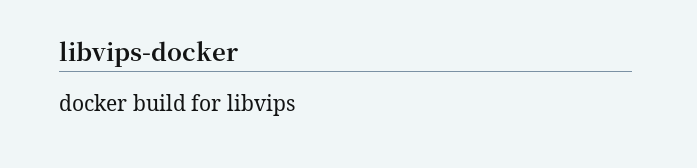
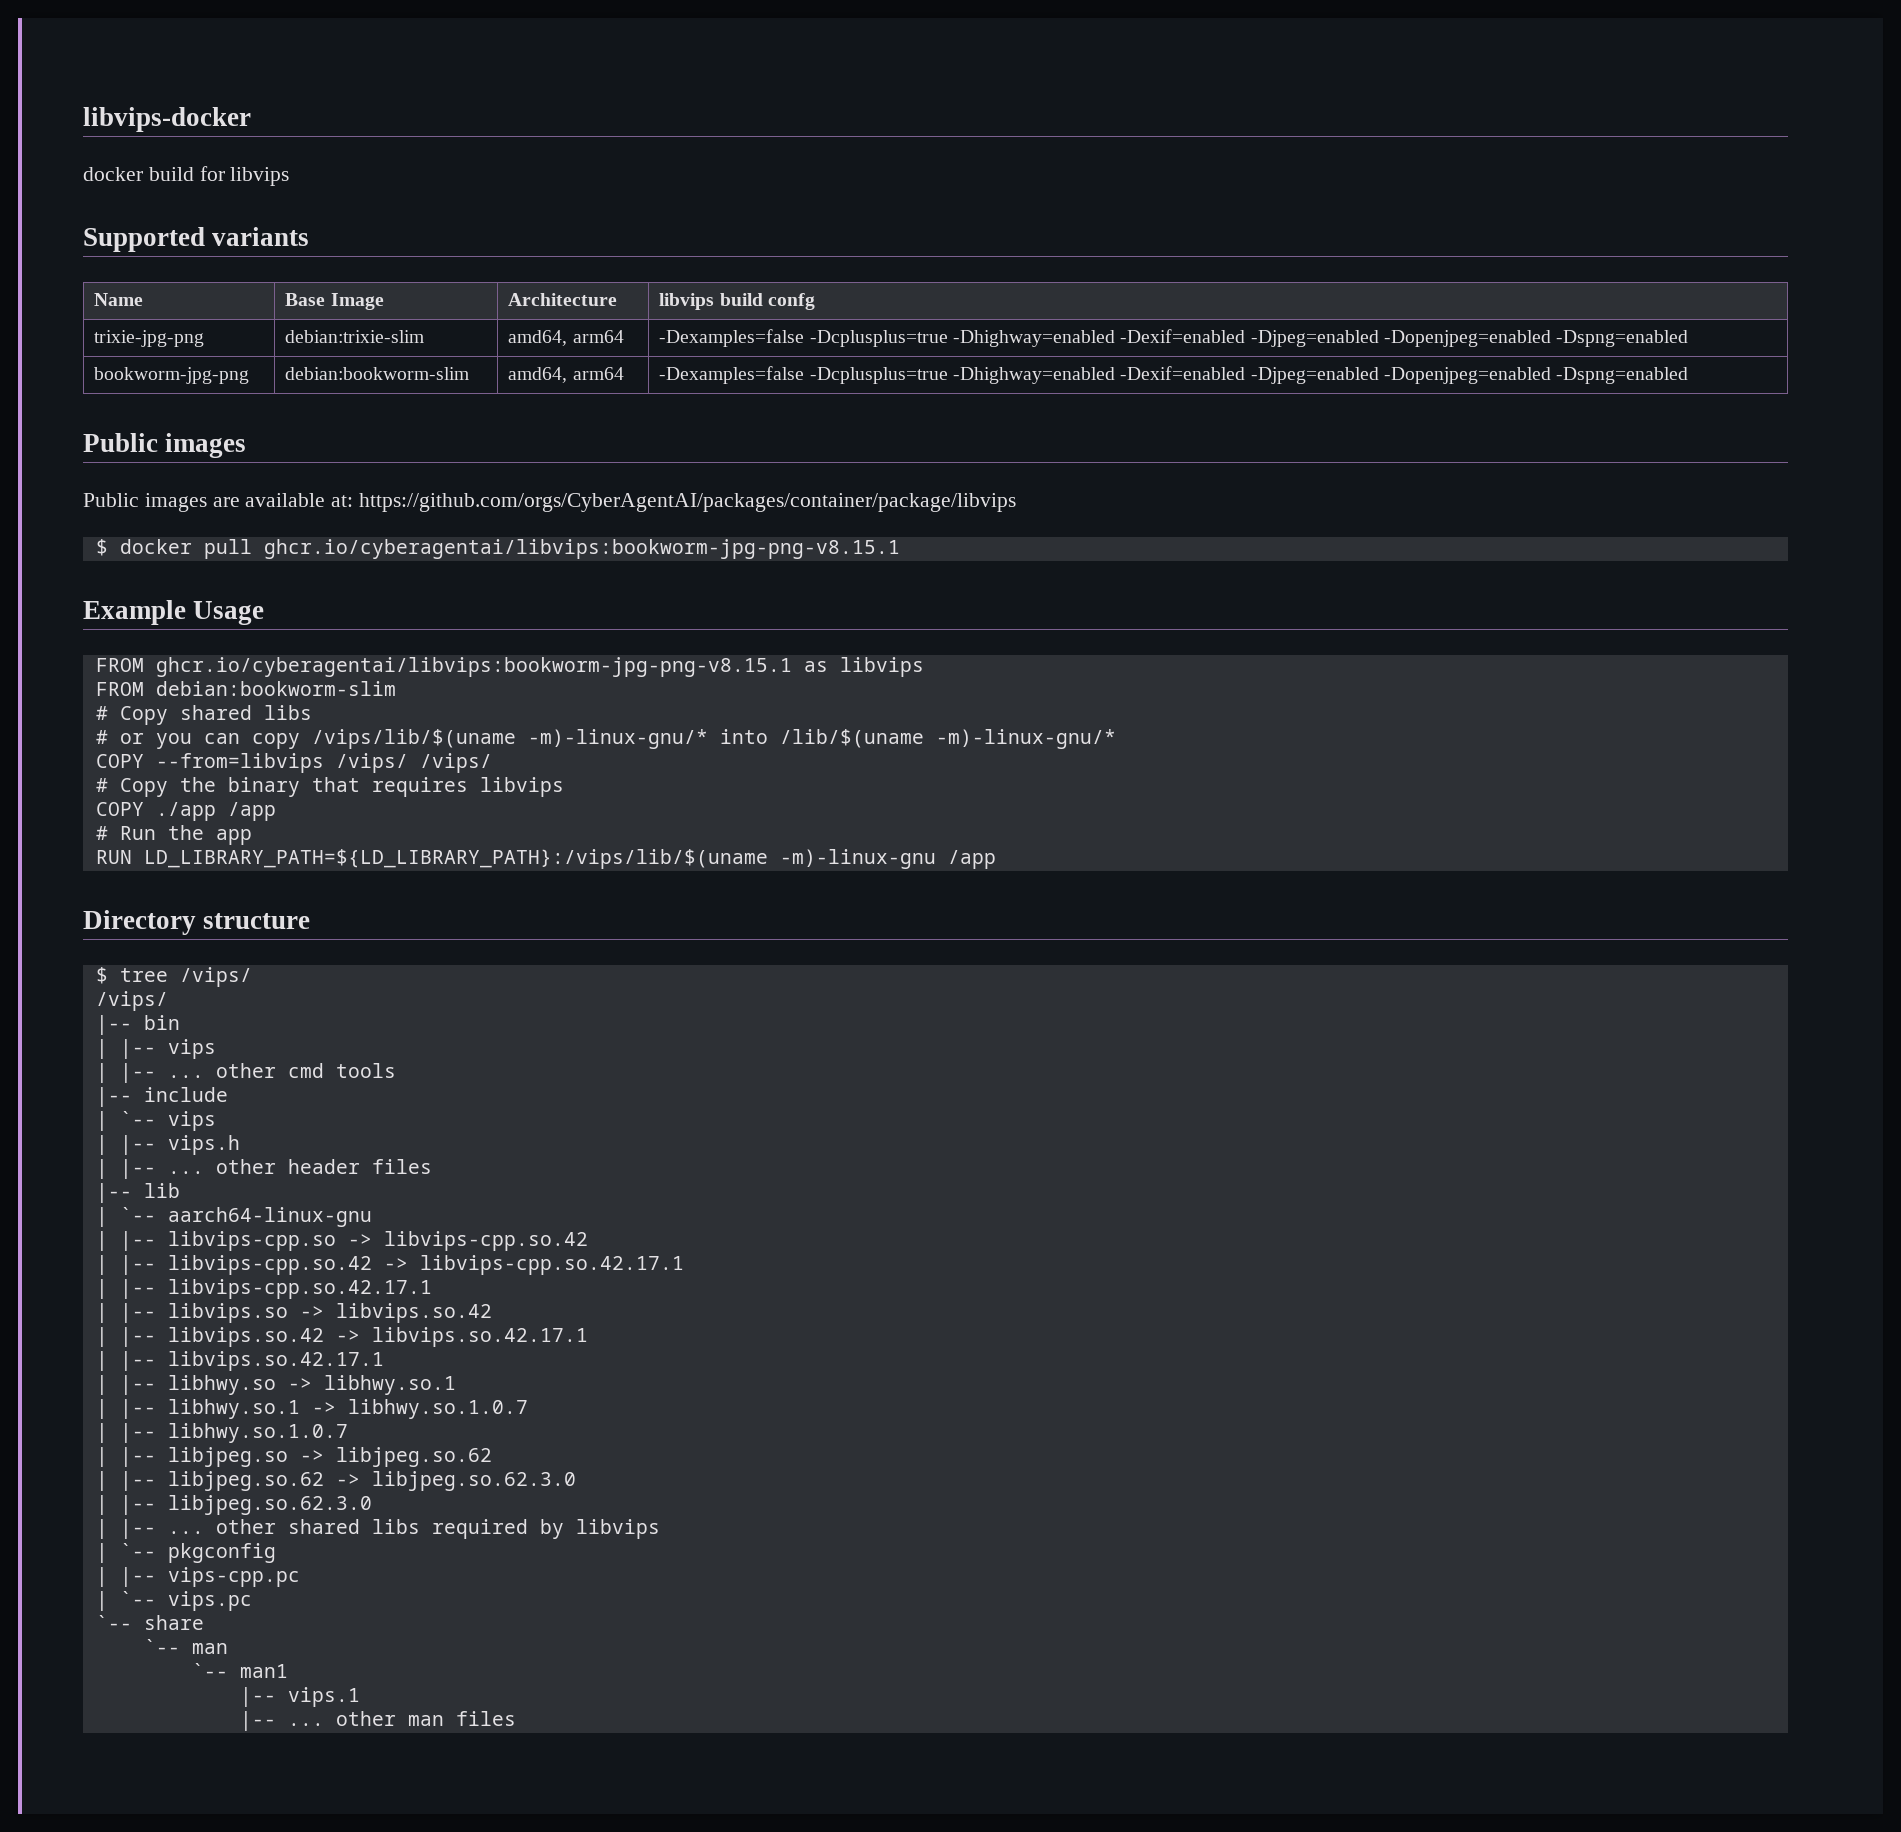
+ Supported variants
+ Name | Base Image | Architecture | libvips build confg
+ trixie-jpg-png | debian:trixie-slim | amd64, arm64 | -Dexamples=false -Dcplusplus=true -Dhighway=enabled -Dexif=enabled -Djpeg=enabled -Dopenjpeg=enabled -Dspng=enabled
+ bookworm-jpg-png | debian:bookworm-slim | amd64, arm64 | -Dexamples=false -Dcplusplus=true -Dhighway=enabled -Dexif=enabled -Djpeg=enabled -Dopenjpeg=enabled -Dspng=enabled
+ Public images
+ Public images are available at: https://github.com/orgs/CyberAgentAI/packages/container/package/libvips
+ $ docker pull ghcr.io/cyberagentai/libvips:bookworm-jpg-png-v8.15.1
+ Example Usage
+ FROM ghcr.io/cyberagentai/libvips:bookworm-jpg-png-v8.15.1 as libvips
+ FROM debian:bookworm-slim
+ # Copy shared libs
+ # or you can copy /vips/lib/$(uname -m)-linux-gnu/* into /lib/$(uname -m)-linux-gnu/*
+ COPY --from=libvips /vips/ /vips/
+ # Copy the binary that requires libvips
+ COPY ./app /app
+ # Run the app
+ RUN LD_LIBRARY_PATH=${LD_LIBRARY_PATH}:/vips/lib/$(uname -m)-linux-gnu /app
+ Directory structure
+ $ tree /vips/
+ /vips/
+ |-- bin
+ | |-- vips
+ | |-- ... other cmd tools
+ |-- include
+ | `-- vips
+ | |-- vips.h
+ | |-- ... other header files
+ |-- lib
+ | `-- aarch64-linux-gnu
+ | |-- libvips-cpp.so -> libvips-cpp.so.42
+ | |-- libvips-cpp.so.42 -> libvips-cpp.so.42.17.1
+ | |-- libvips-cpp.so.42.17.1
+ | |-- libvips.so -> libvips.so.42
+ | |-- libvips.so.42 -> libvips.so.42.17.1
+ | |-- libvips.so.42.17.1
+ | |-- libhwy.so -> libhwy.so.1
+ | |-- libhwy.so.1 -> libhwy.so.1.0.7
+ | |-- libhwy.so.1.0.7
+ | |-- libjpeg.so -> libjpeg.so.62
+ | |-- libjpeg.so.62 -> libjpeg.so.62.3.0
+ | |-- libjpeg.so.62.3.0
+ | |-- ... other shared libs required by libvips
+ | `-- pkgconfig
+ | |-- vips-cpp.pc
+ | `-- vips.pc
+ `-- share
+ `-- man
+ `-- man1
+ |-- vips.1
+ |-- ... other man files

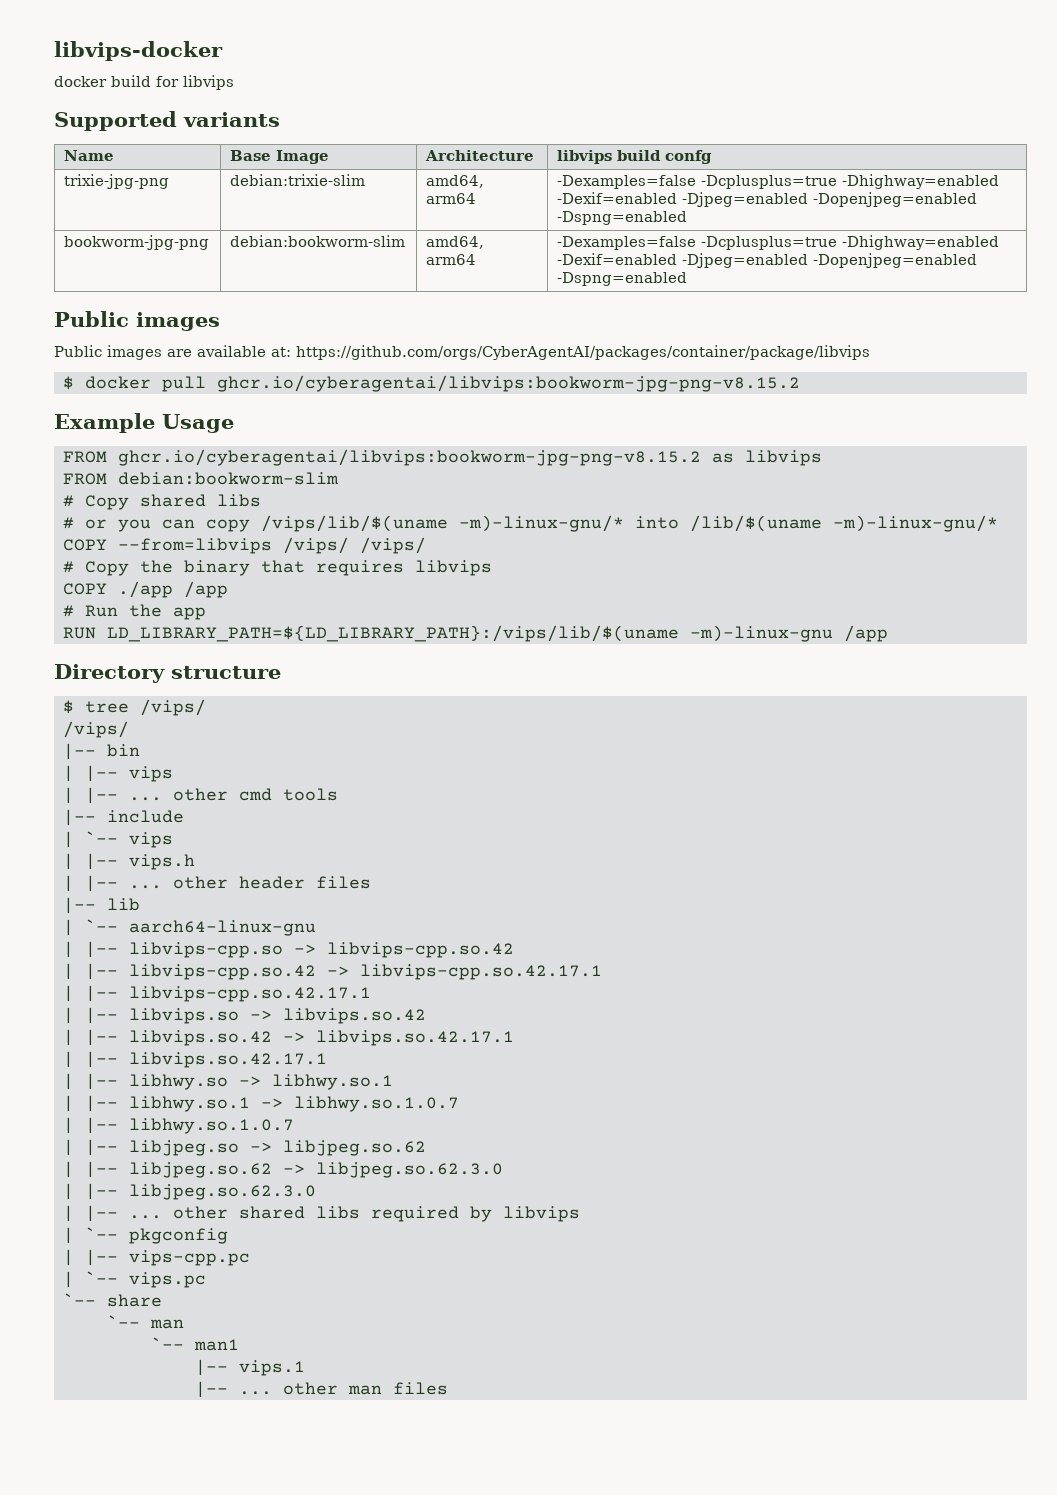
- $ docker pull ghcr.io/cyberagentai/libvips:bookworm-jpg-png-v8.15.1
+ $ docker pull ghcr.io/cyberagentai/libvips:bookworm-jpg-png-v8.15.2
- FROM ghcr.io/cyberagentai/libvips:bookworm-jpg-png-v8.15.1 as libvips
+ FROM ghcr.io/cyberagentai/libvips:bookworm-jpg-png-v8.15.2 as libvips

